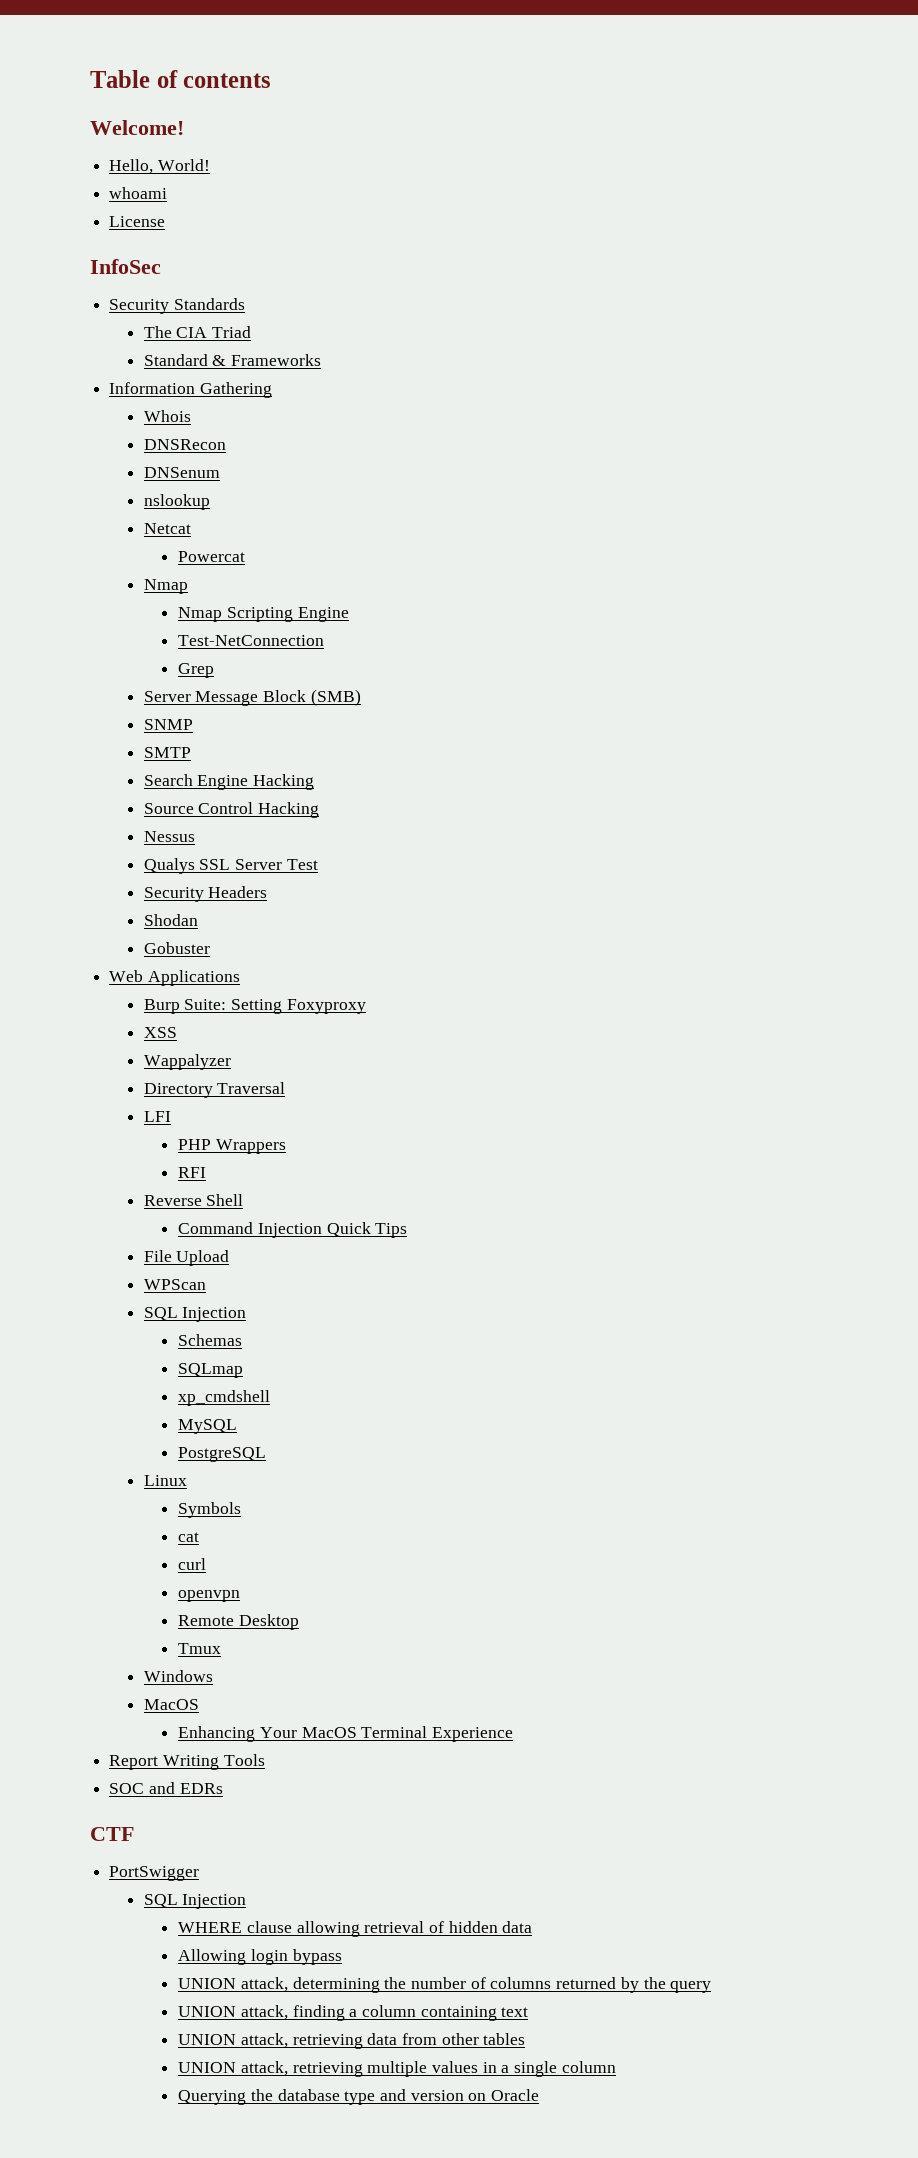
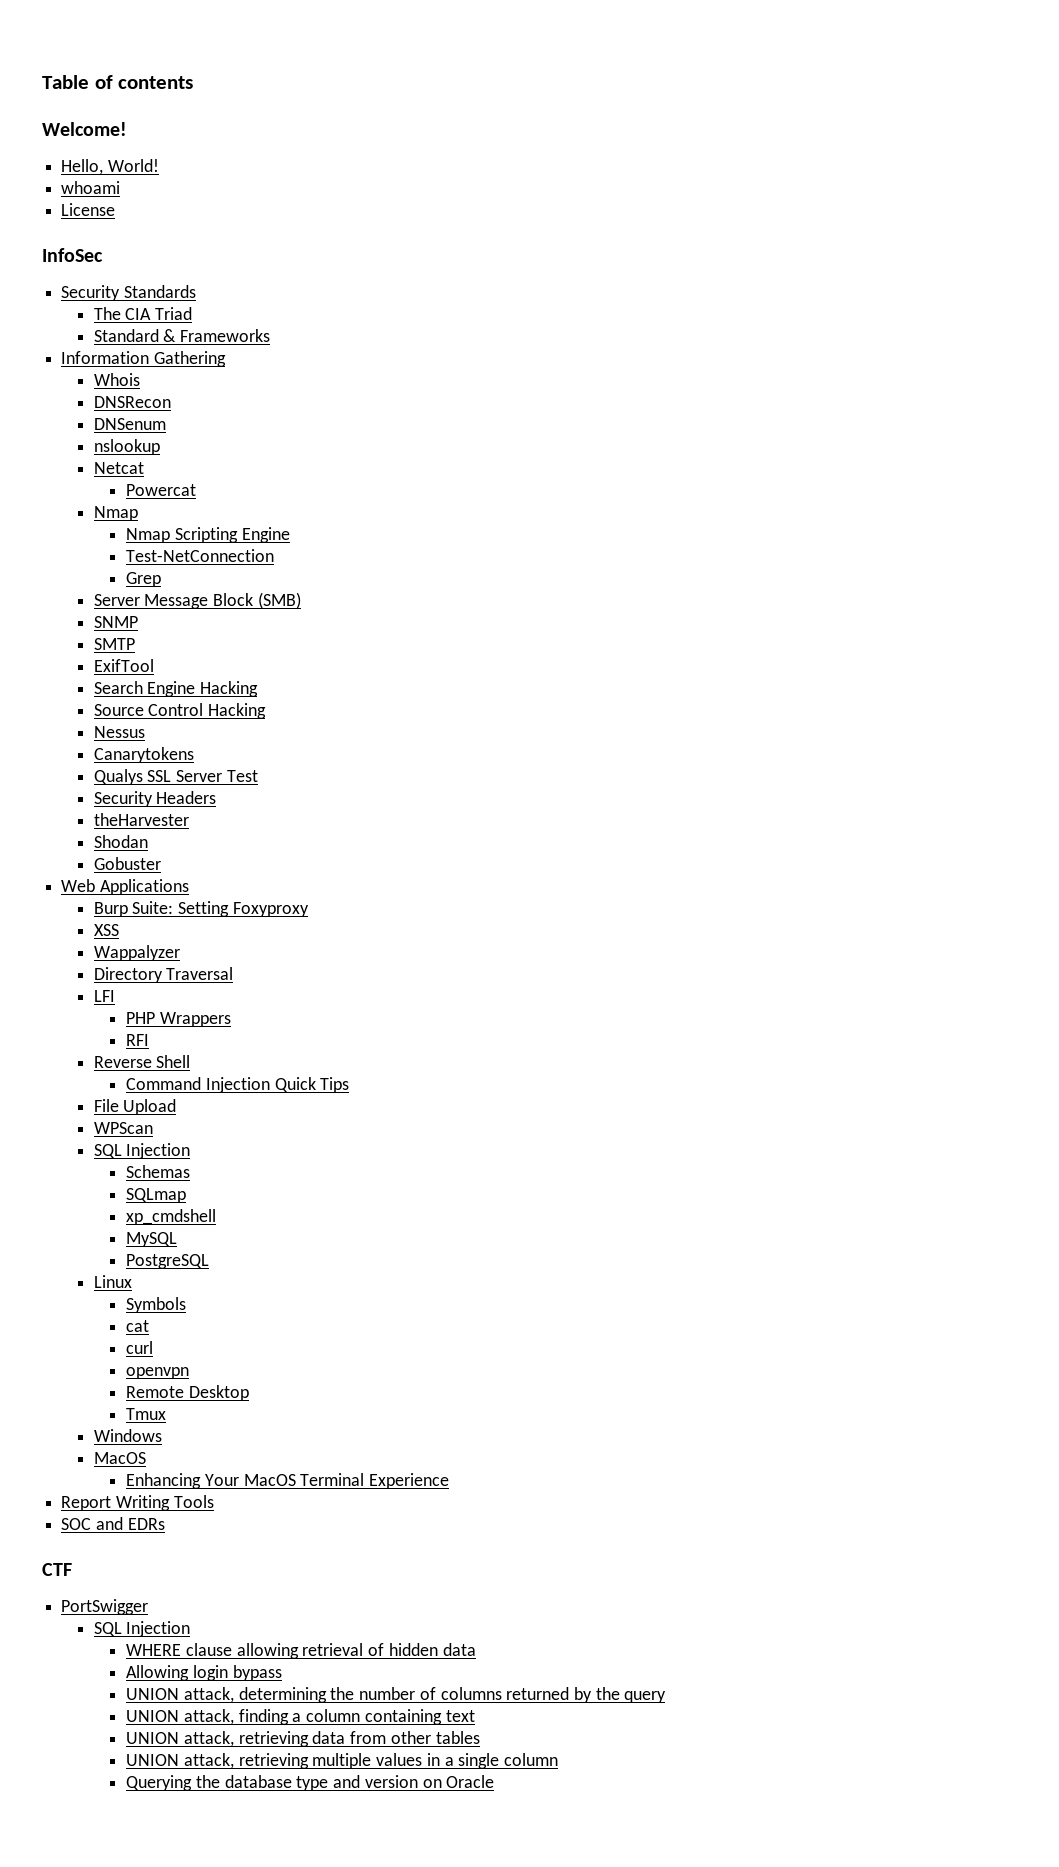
+ ExifTool
+ Canarytokens
+ theHarvester

